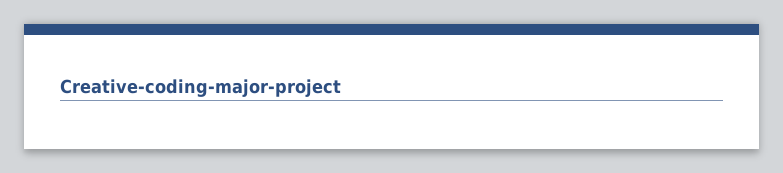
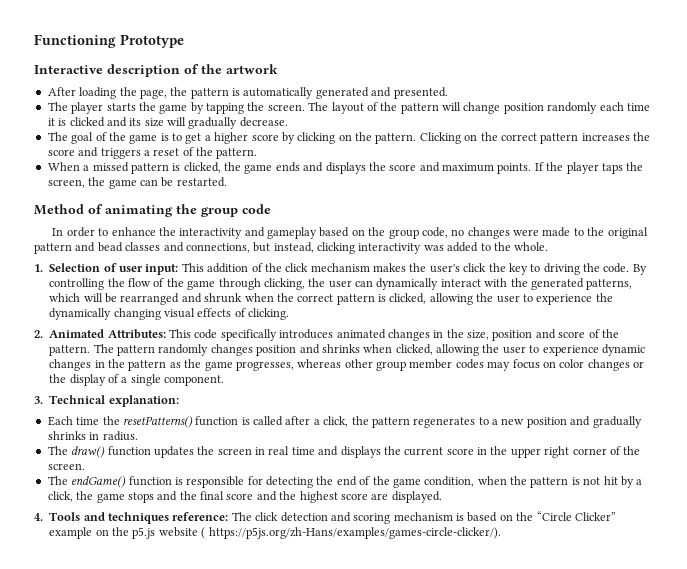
- Creative-coding-major-project
+ Functioning Prototype
+ Interactive description of the artwork
+ After loading the page, the pattern is automatically generated and presented.
+ The player starts the game by tapping the screen. The layout of the pattern will change position randomly each time it is clicked and its size will gradually decrease.
+ The goal of the game is to get a higher score by clicking on the pattern. Clicking on the correct pattern increases the score and triggers a reset of the pattern.
+ When a missed pattern is clicked, the game ends and displays the score and maximum points. If the player taps the screen, the game can be restarted.
+ Method of animating the group code
+ In order to enhance the interactivity and gameplay based on the group code, no changes were made to the original pattern and bead classes and connections, but instead, clicking interactivity was added to the whole.
+ 1. Selection of user input: This addition of the click mechanism makes the user's click the key to driving the code. By controlling the flow of the game through clicking, the user can dynamically interact with the generated patterns, which will be rearranged and shrunk when the correct pattern is clicked, allowing the user to experience the dynamically changing visual effects of clicking.
+ 2. Animated Attributes: This code specifically introduces animated changes in the size, position and score of the pattern. The pattern randomly changes position and shrinks when clicked, allowing the user to experience dynamic changes in the pattern as the game progresses, whereas other group member codes may focus on color changes or the display of a single component.
+ 3. Technical explanation:
+ Each time the resetPatterns() function is called after a click, the pattern regenerates to a new position and gradually shrinks in radius.
+ The draw() function updates the screen in real time and displays the current score in the upper right corner of the screen.
+ The endGame() function is responsible for detecting the end of the game condition, when the pattern is not hit by a click, the game stops and the final score and the highest score are displayed.
+ 4. Tools and techniques reference: The click detection and scoring mechanism is based on the “Circle Clicker” example on the p5.js website ( https://p5js.org/zh-Hans/examples/games-circle-clicker/).

